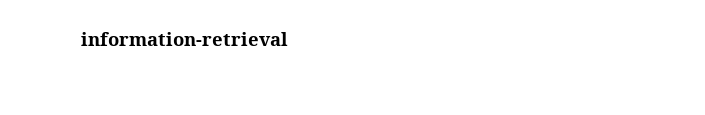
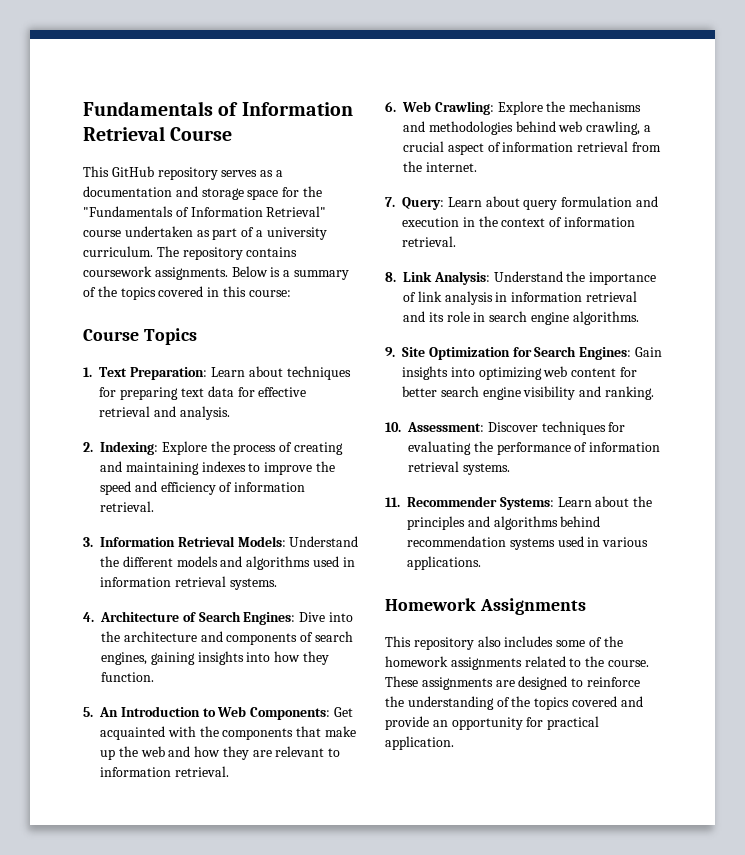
- information-retrieval
+ Fundamentals of Information Retrieval Course
+ This GitHub repository serves as a documentation and storage space for the "Fundamentals of Information Retrieval" course undertaken as part of a university curriculum. The repository contains coursework assignments. Below is a summary of the topics covered in this course:
+ Course Topics
+ 1. Text Preparation: Learn about techniques for preparing text data for effective retrieval and analysis.
+ 2. Indexing: Explore the process of creating and maintaining indexes to improve the speed and efficiency of information retrieval.
+ 3. Information Retrieval Models: Understand the different models and algorithms used in information retrieval systems.
+ 4. Architecture of Search Engines: Dive into the architecture and components of search engines, gaining insights into how they function.
+ 5. An Introduction to Web Components: Get acquainted with the components that make up the web and how they are relevant to information retrieval.
+ 6. Web Crawling: Explore the mechanisms and methodologies behind web crawling, a crucial aspect of information retrieval from the internet.
+ 7. Query: Learn about query formulation and execution in the context of information retrieval.
+ 8. Link Analysis: Understand the importance of link analysis in information retrieval and its role in search engine algorithms.
+ 9. Site Optimization for Search Engines: Gain insights into optimizing web content for better search engine visibility and ranking.
+ 10. Assessment: Discover techniques for evaluating the performance of information retrieval systems.
+ 11. Recommender Systems: Learn about the principles and algorithms behind recommendation systems used in various applications.
+ Homework Assignments
+ This repository also includes some of the homework assignments related to the course. These assignments are designed to reinforce the understanding of the topics covered and provide an opportunity for practical application.

